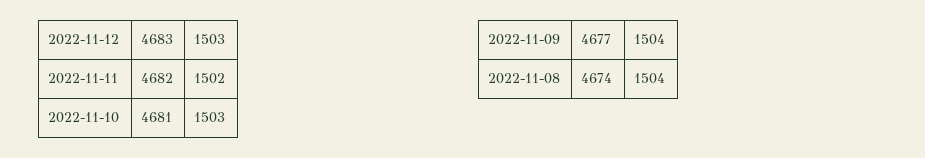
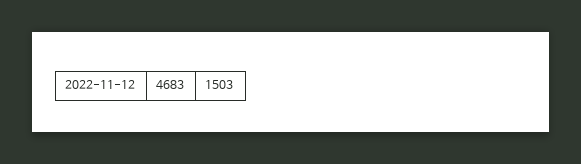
- 2022-11-11 | 4682 | 1502
- 2022-11-10 | 4681 | 1503
- 2022-11-09 | 4677 | 1504
- 2022-11-08 | 4674 | 1504

